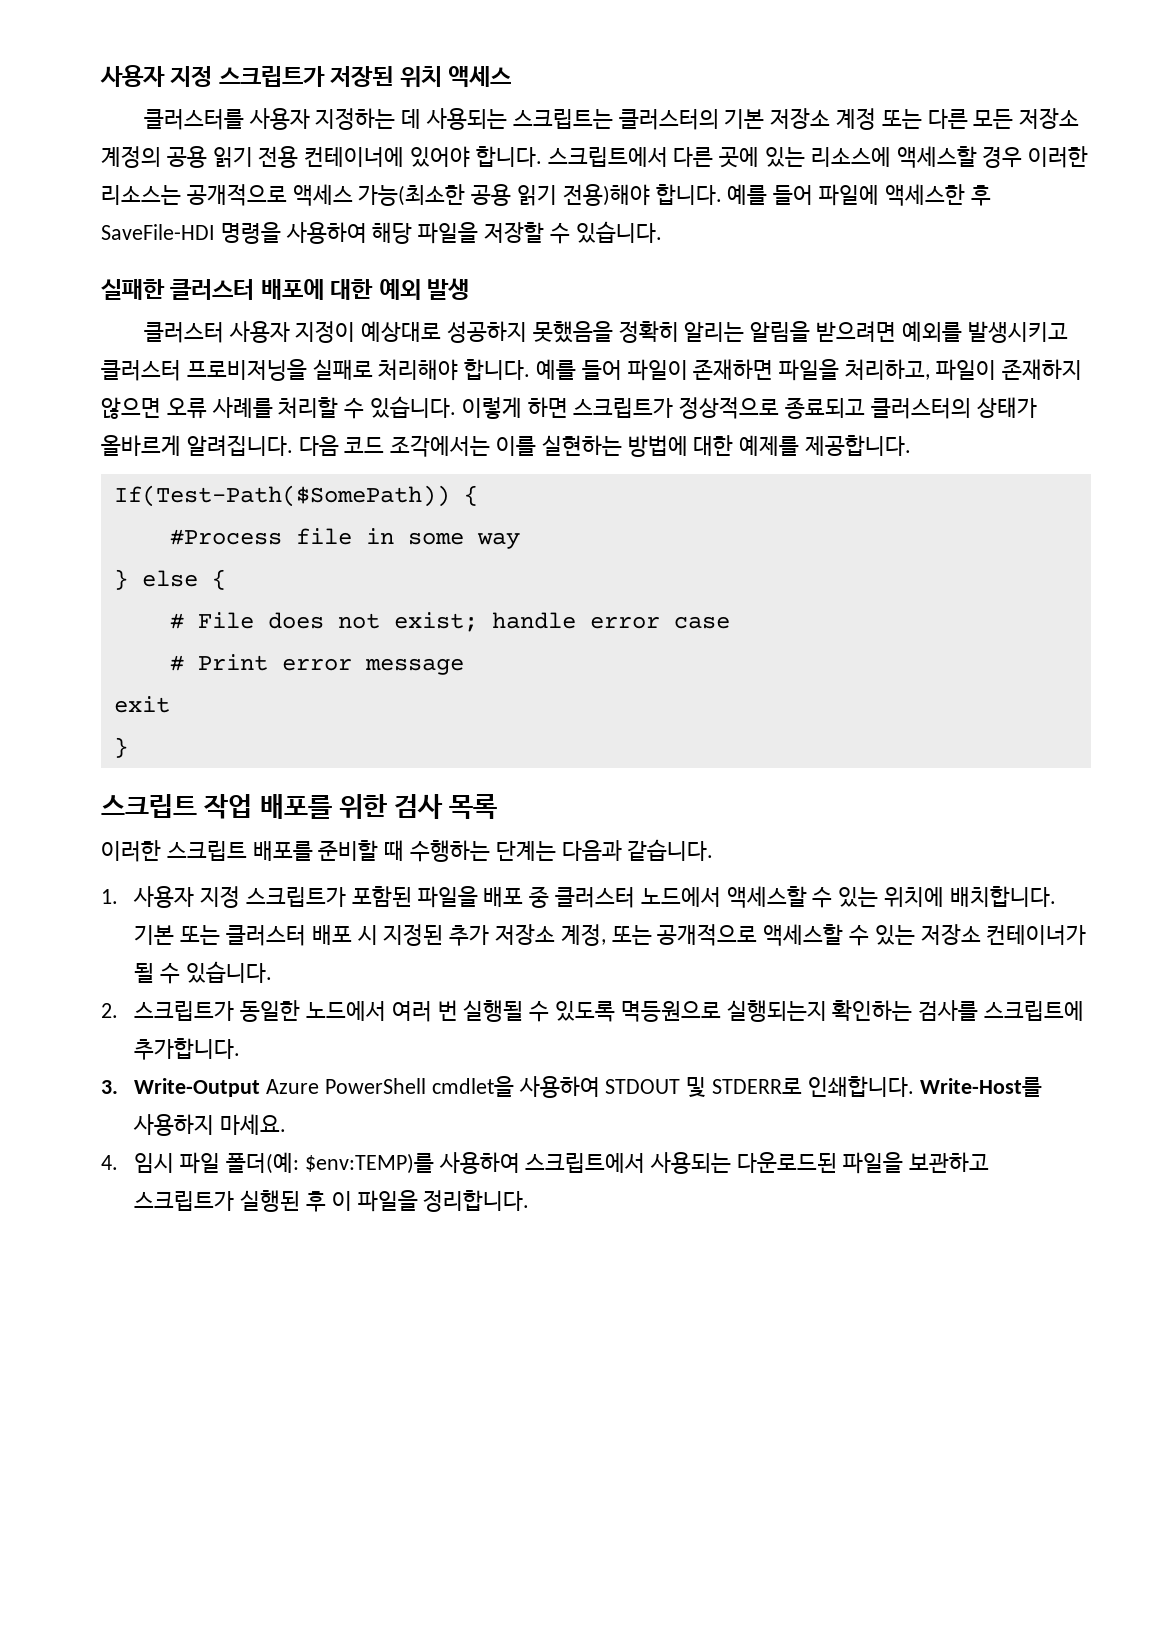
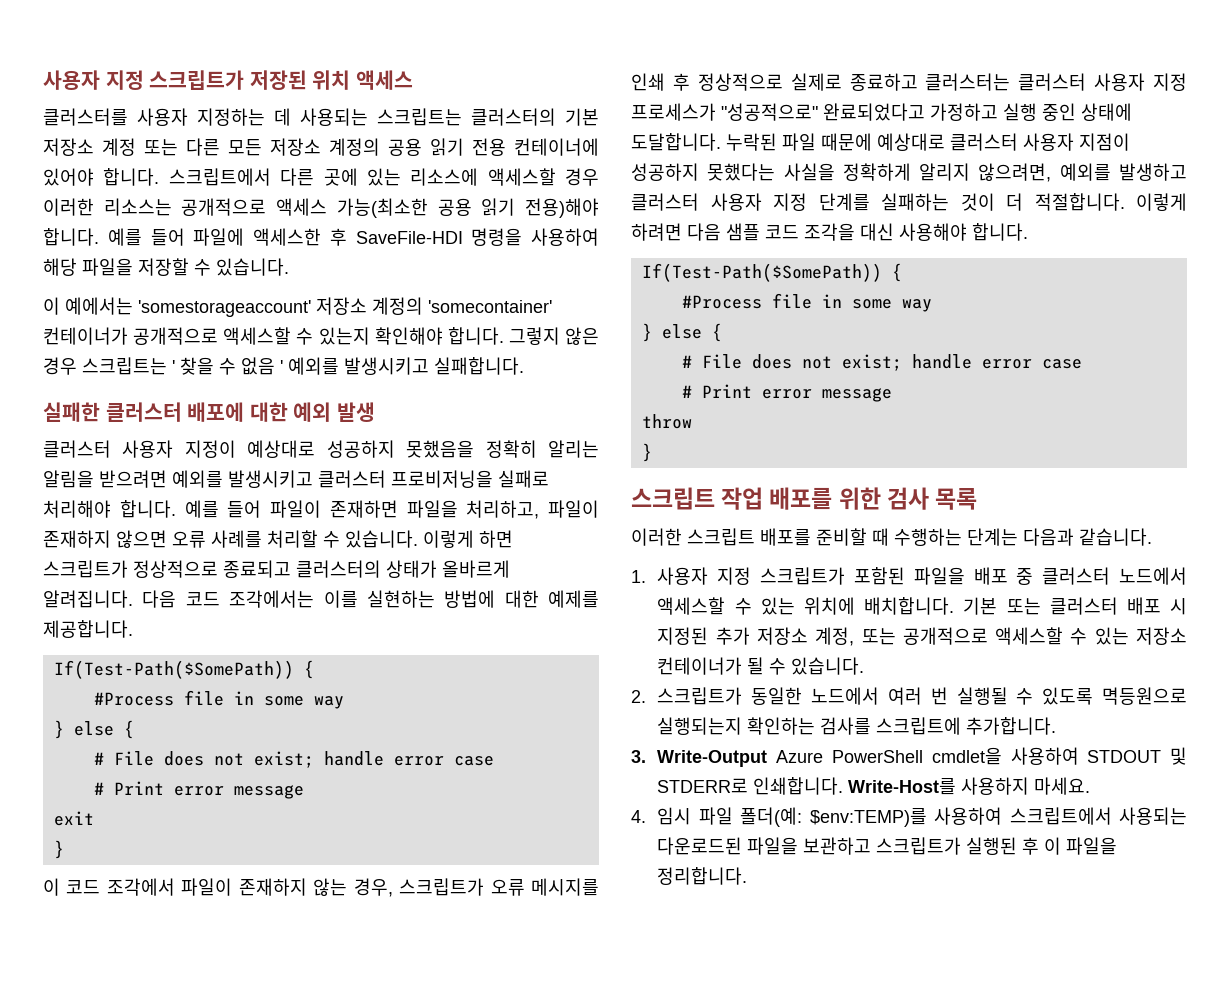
+ 이 예에서는 'somestorageaccount' 저장소 계정의 'somecontainer' 컨테이너가 공개적으로 액세스할 수 있는지 확인해야 합니다. 그렇지 않은 경우 스크립트는 ' 찾을 수 없음 ' 예외를 발생시키고 실패합니다.
+ 이 코드 조각에서 파일이 존재하지 않는 경우, 스크립트가 오류 메시지를 인쇄 후 정상적으로 실제로 종료하고 클러스터는 클러스터 사용자 지정 프로세스가 "성공적으로" 완료되었다고 가정하고 실행 중인 상태에 도달합니다. 누락된 파일 때문에 예상대로 클러스터 사용자 지점이 성공하지 못했다는 사실을 정확하게 알리지 않으려면, 예외를 발생하고 클러스터 사용자 지정 단계를 실패하는 것이 더 적절합니다. 이렇게 하려면 다음 샘플 코드 조각을 대신 사용해야 합니다.
+ If(Test-Path($SomePath)) {
+ #Process file in some way
+ } else {
+ # File does not exist; handle error case
+ # Print error message
+ throw
+ }

